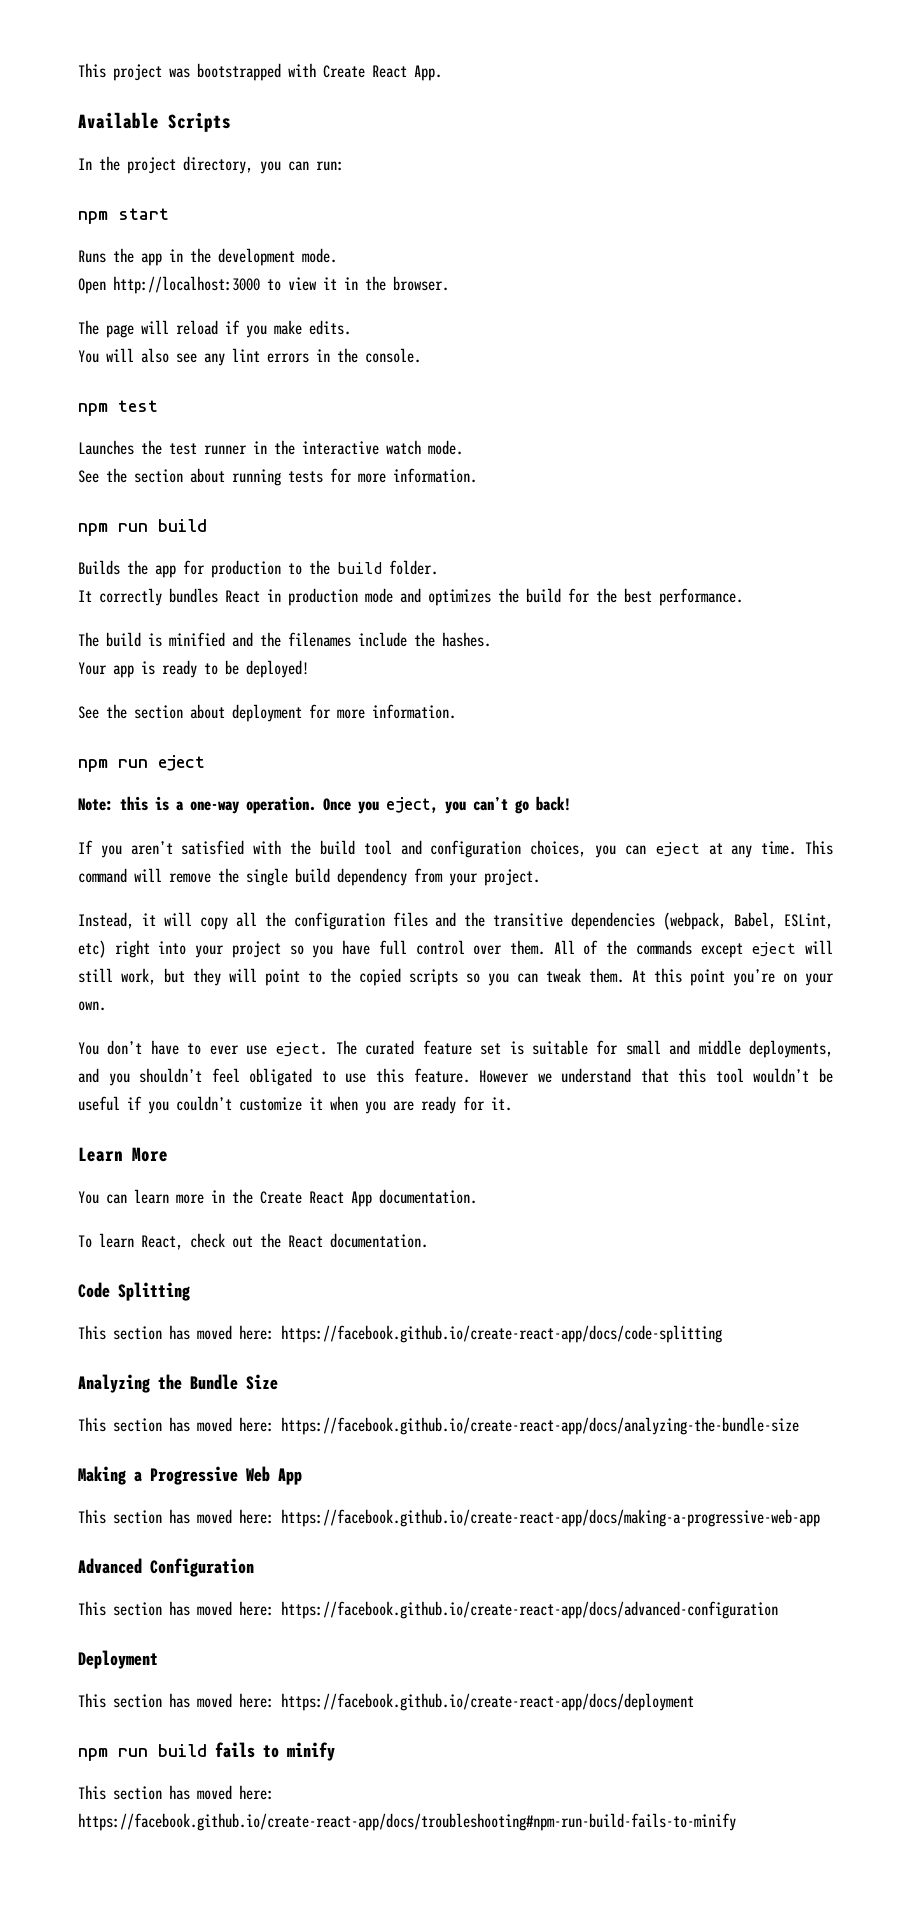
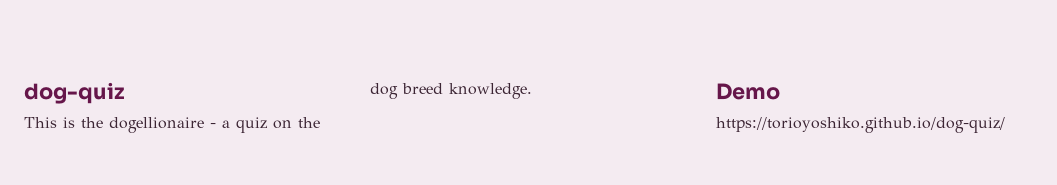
- This project was bootstrapped with Create React App.
- Available Scripts
- In the project directory, you can run:
- npm start
- Runs the app in the development mode.
- Open http://localhost:3000 to view it in the browser.
- The page will reload if you make edits.
- You will also see any lint errors in the console.
- npm test
- Launches the test runner in the interactive watch mode.
- See the section about running tests for more information.
- npm run build
- Builds the app for production to the build folder.
- It correctly bundles React in production mode and optimizes the build for the best performance.
- The build is minified and the filenames include the hashes.
- Your app is ready to be deployed!
- See the section about deployment for more information.
- npm run eject
- Note: this is a one-way operation. Once you eject, you can’t go back!
- If you aren’t satisfied with the build tool and configuration choices, you can eject at any time. This command will remove the single build dependency from your project.
- Instead, it will copy all the configuration files and the transitive dependencies (webpack, Babel, ESLint, etc) right into your project so you have full control over them. All of the commands except eject will still work, but they will point to the copied scripts so you can tweak them. At this point you’re on your own.
- You don’t have to ever use eject. The curated feature set is suitable for small and middle deployments, and you shouldn’t feel obligated to use this feature. However we understand that this tool wouldn’t be useful if you couldn’t customize it when you are ready for it.
- Learn More
- You can learn more in the Create React App documentation.
- To learn React, check out the React documentation.
- Code Splitting
- This section has moved here: https://facebook.github.io/create-react-app/docs/code-splitting
- Analyzing the Bundle Size
- This section has moved here: https://facebook.github.io/create-react-app/docs/analyzing-the-bundle-size
- Making a Progressive Web App
- This section has moved here: https://facebook.github.io/create-react-app/docs/making-a-progressive-web-app
- Advanced Configuration
- This section has moved here: https://facebook.github.io/create-react-app/docs/advanced-configuration
- Deployment
- This section has moved here: https://facebook.github.io/create-react-app/docs/deployment
- npm run build fails to minify
- This section has moved here: https://facebook.github.io/create-react-app/docs/troubleshooting#npm-run-build-fails-to-minify
+ dog-quiz
+ This is the dogellionaire - a quiz on the dog breed knowledge.
+ Demo
+ https://torioyoshiko.github.io/dog-quiz/

